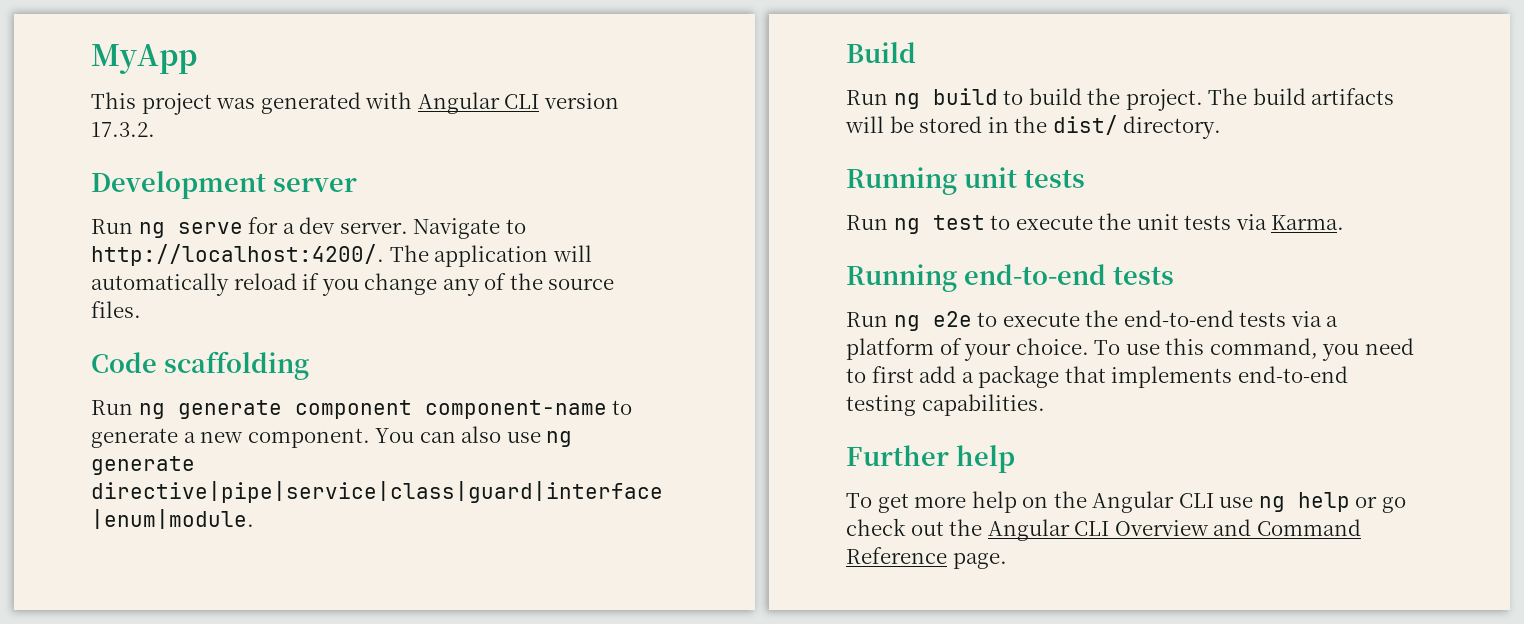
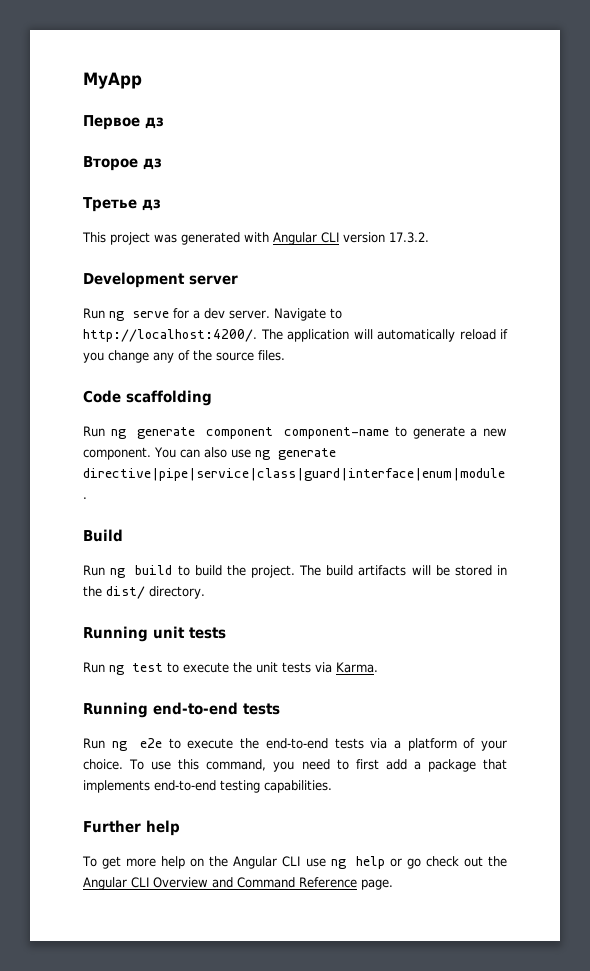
+ Первое дз
+ Второе дз
+ Третье дз

